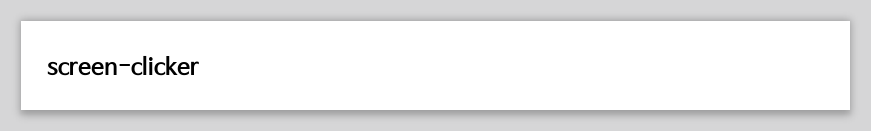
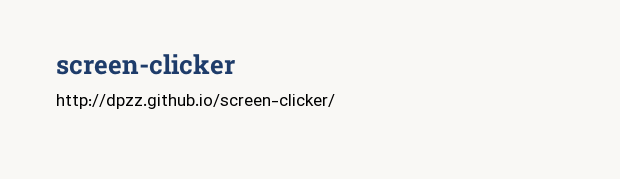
+ http://dpzz.github.io/screen-clicker/

